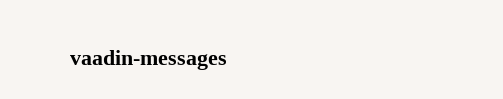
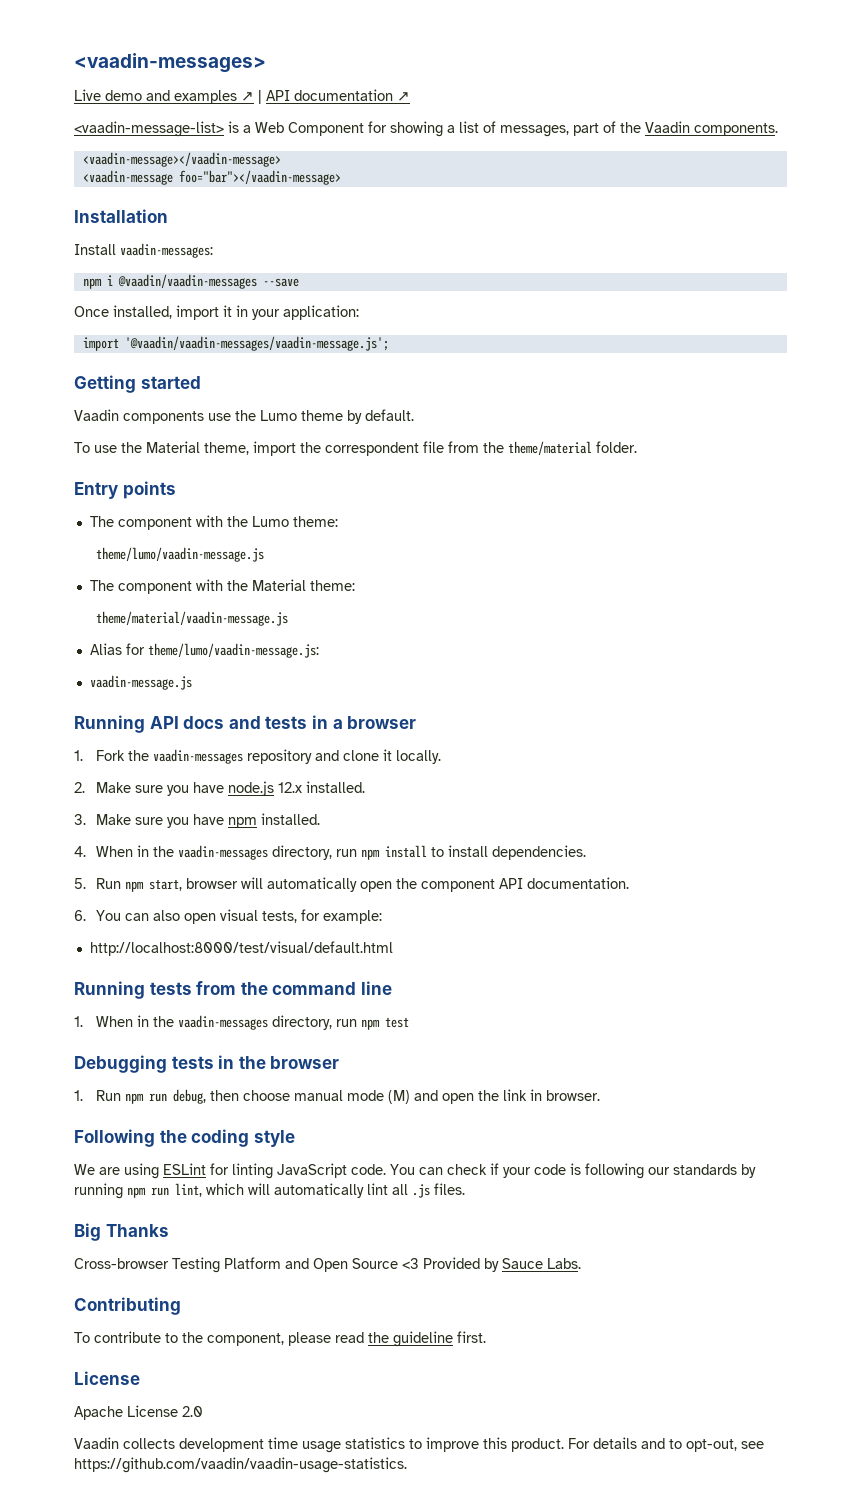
- vaadin-messages
+ <vaadin-messages>
+ Live demo and examples ↗ | API documentation ↗
+ <vaadin-message-list> is a Web Component for showing a list of messages, part of the Vaadin components.
+ <vaadin-message></vaadin-message>
+ <vaadin-message foo="bar"></vaadin-message>
+ Installation
+ Install vaadin-messages:
+ npm i @vaadin/vaadin-messages --save
+ Once installed, import it in your application:
+ import '@vaadin/vaadin-messages/vaadin-message.js';
+ Getting started
+ Vaadin components use the Lumo theme by default.
+ To use the Material theme, import the correspondent file from the theme/material folder.
+ Entry points
+ The component with the Lumo theme:
+ theme/lumo/vaadin-message.js
+ The component with the Material theme:
+ theme/material/vaadin-message.js
+ Alias for theme/lumo/vaadin-message.js:
+ vaadin-message.js
+ Running API docs and tests in a browser
+ 1. Fork the vaadin-messages repository and clone it locally.
+ 2. Make sure you have node.js 12.x installed.
+ 3. Make sure you have npm installed.
+ 4. When in the vaadin-messages directory, run npm install to install dependencies.
+ 5. Run npm start, browser will automatically open the component API documentation.
+ 6. You can also open visual tests, for example:
+ http://localhost:8000/test/visual/default.html
+ Running tests from the command line
+ 1. When in the vaadin-messages directory, run npm test
+ Debugging tests in the browser
+ 1. Run npm run debug, then choose manual mode (M) and open the link in browser.
+ Following the coding style
+ We are using ESLint for linting JavaScript code. You can check if your code is following our standards by running npm run lint, which will automatically lint all .js files.
+ Big Thanks
+ Cross-browser Testing Platform and Open Source <3 Provided by Sauce Labs.
+ Contributing
+ To contribute to the component, please read the guideline first.
+ License
+ Apache License 2.0
+ Vaadin collects development time usage statistics to improve this product. For details and to opt-out, see https://github.com/vaadin/vaadin-usage-statistics.

